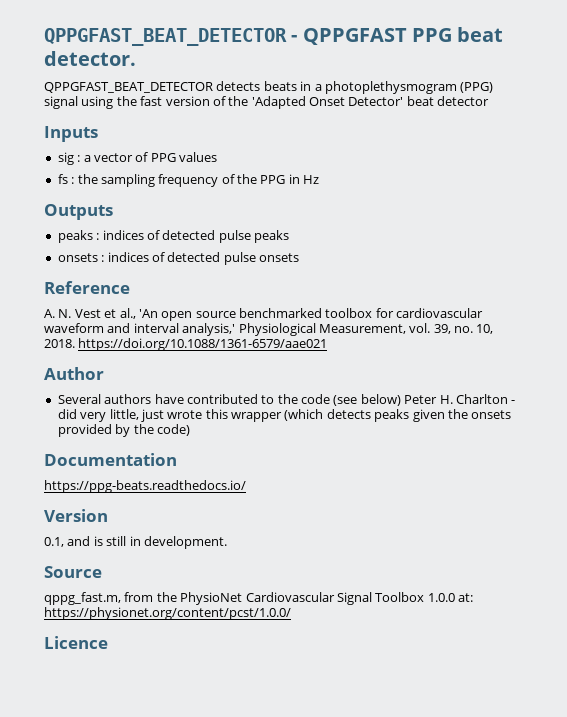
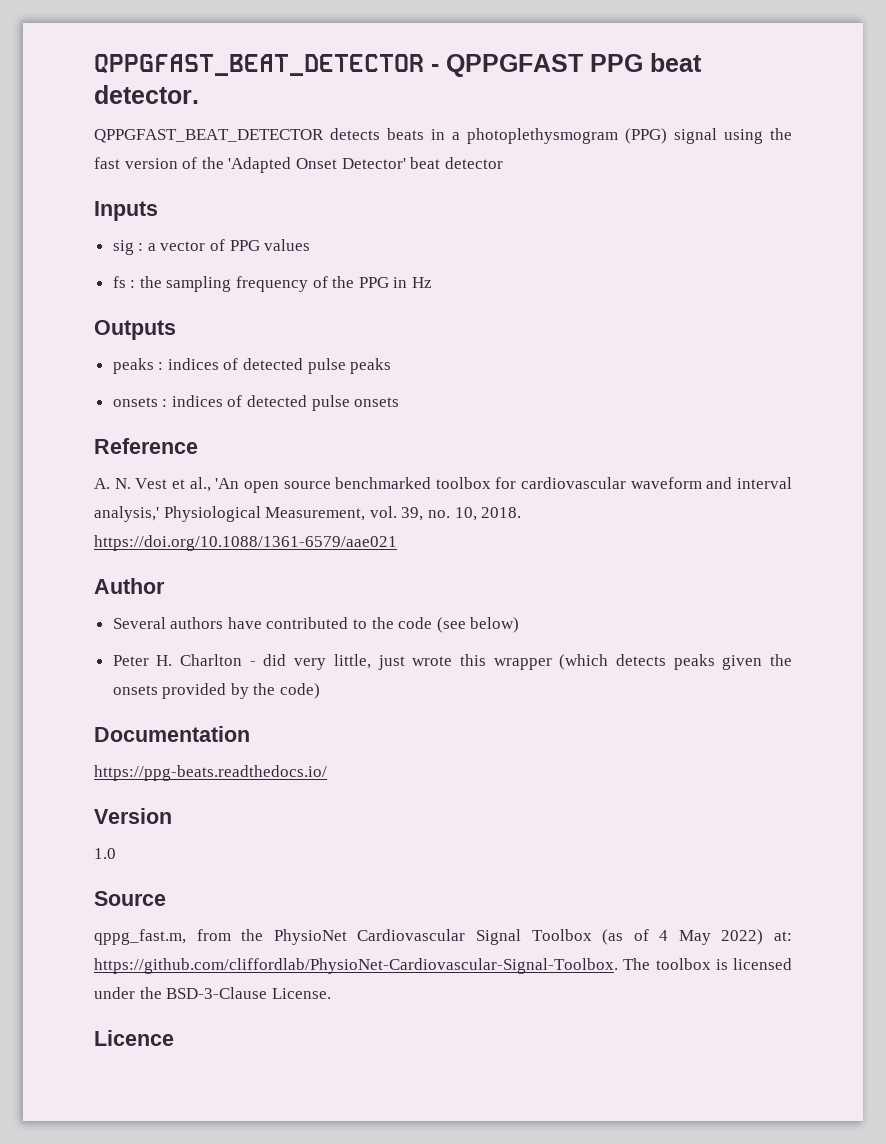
- Several authors have contributed to the code (see below) Peter H. Charlton - did very little, just wrote this wrapper (which detects peaks given the onsets provided by the code)
+ Several authors have contributed to the code (see below)
+ Peter H. Charlton - did very little, just wrote this wrapper (which detects peaks given the onsets provided by the code)
- 0.1, and is still in development.
+ 1.0
- qppg_fast.m, from the PhysioNet Cardiovascular Signal Toolbox 1.0.0 at: https://physionet.org/content/pcst/1.0.0/
+ qppg_fast.m, from the PhysioNet Cardiovascular Signal Toolbox (as of 4 May 2022) at: https://github.com/cliffordlab/PhysioNet-Cardiovascular-Signal-Toolbox. The toolbox is licensed under the BSD-3-Clause License.

